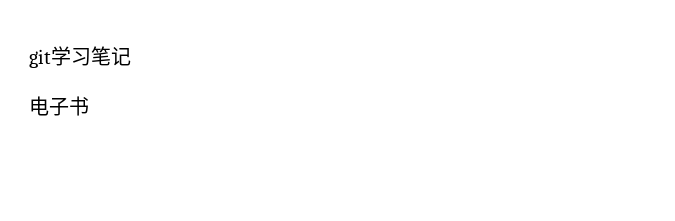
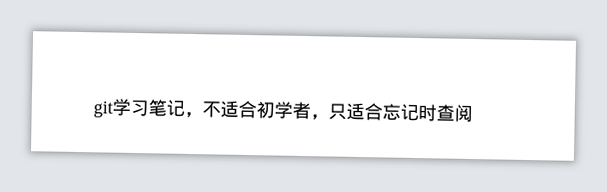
- git学习笔记
- 电子书
+ git学习笔记，不适合初学者，只适合忘记时查阅

